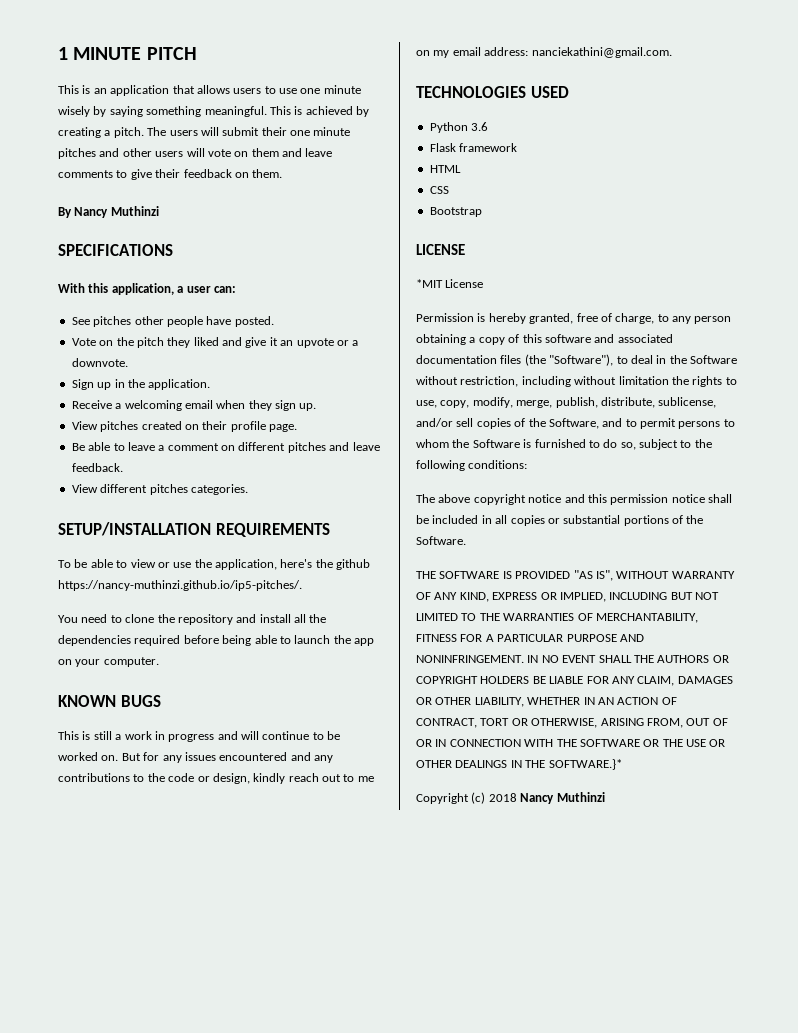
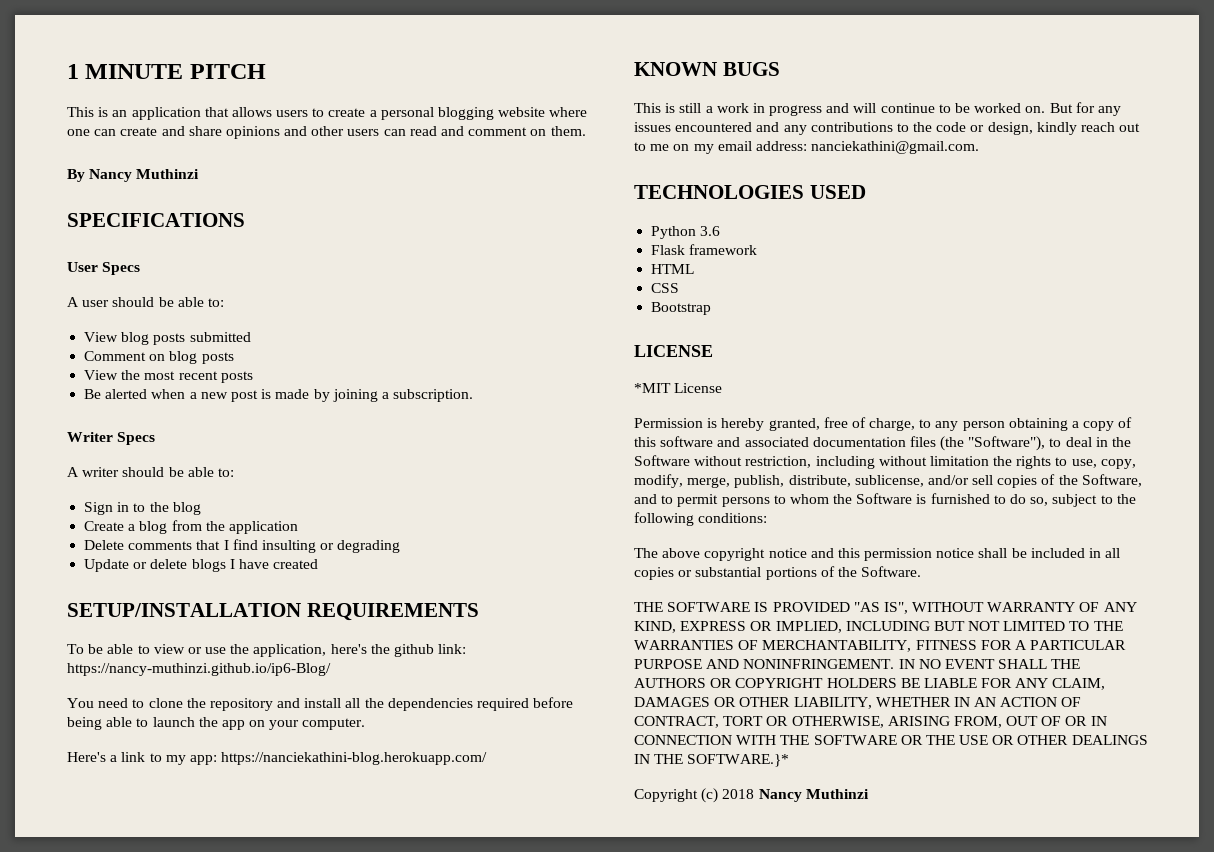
- This is an application that allows users to use one minute wisely by saying something meaningful. This is achieved by creating a pitch. The users will submit their one minute pitches and other users will vote on them and leave comments to give their feedback on them.
+ This is an application that allows users to create a personal blogging website where one can create and share opinions and other users can read and comment on them.
- With this application, a user can:
- See pitches other people have posted.
- Vote on the pitch they liked and give it an upvote or a downvote.
- Sign up in the application.
- Receive a welcoming email when they sign up.
- View pitches created on their profile page.
- Be able to leave a comment on different pitches and leave feedback.
- View different pitches categories.
+ User Specs
+ A user should be able to:
+ View blog posts submitted
+ Comment on blog posts
+ View the most recent posts
+ Be alerted when a new post is made by joining a subscription.
+ Writer Specs
+ A writer should be able to:
+ Sign in to the blog
+ Create a blog from the application
+ Delete comments that I find insulting or degrading
+ Update or delete blogs I have created
- To be able to view or use the application, here's the github https://nancy-muthinzi.github.io/ip5-pitches/.
+ To be able to view or use the application, here's the github link: https://nancy-muthinzi.github.io/ip6-Blog/
+ Here's a link to my app: https://nanciekathini-blog.herokuapp.com/

